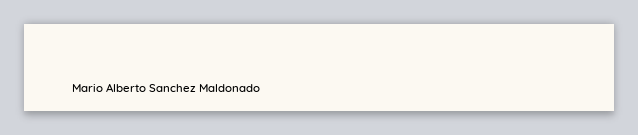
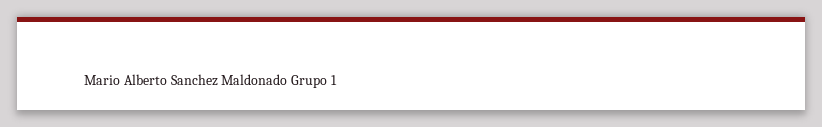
- Mario Alberto Sanchez Maldonado
+ Mario Alberto Sanchez Maldonado Grupo 1

